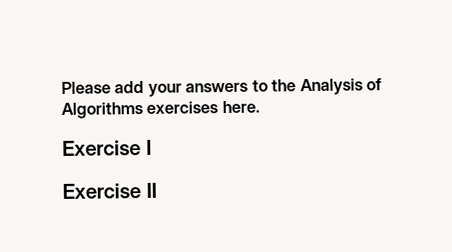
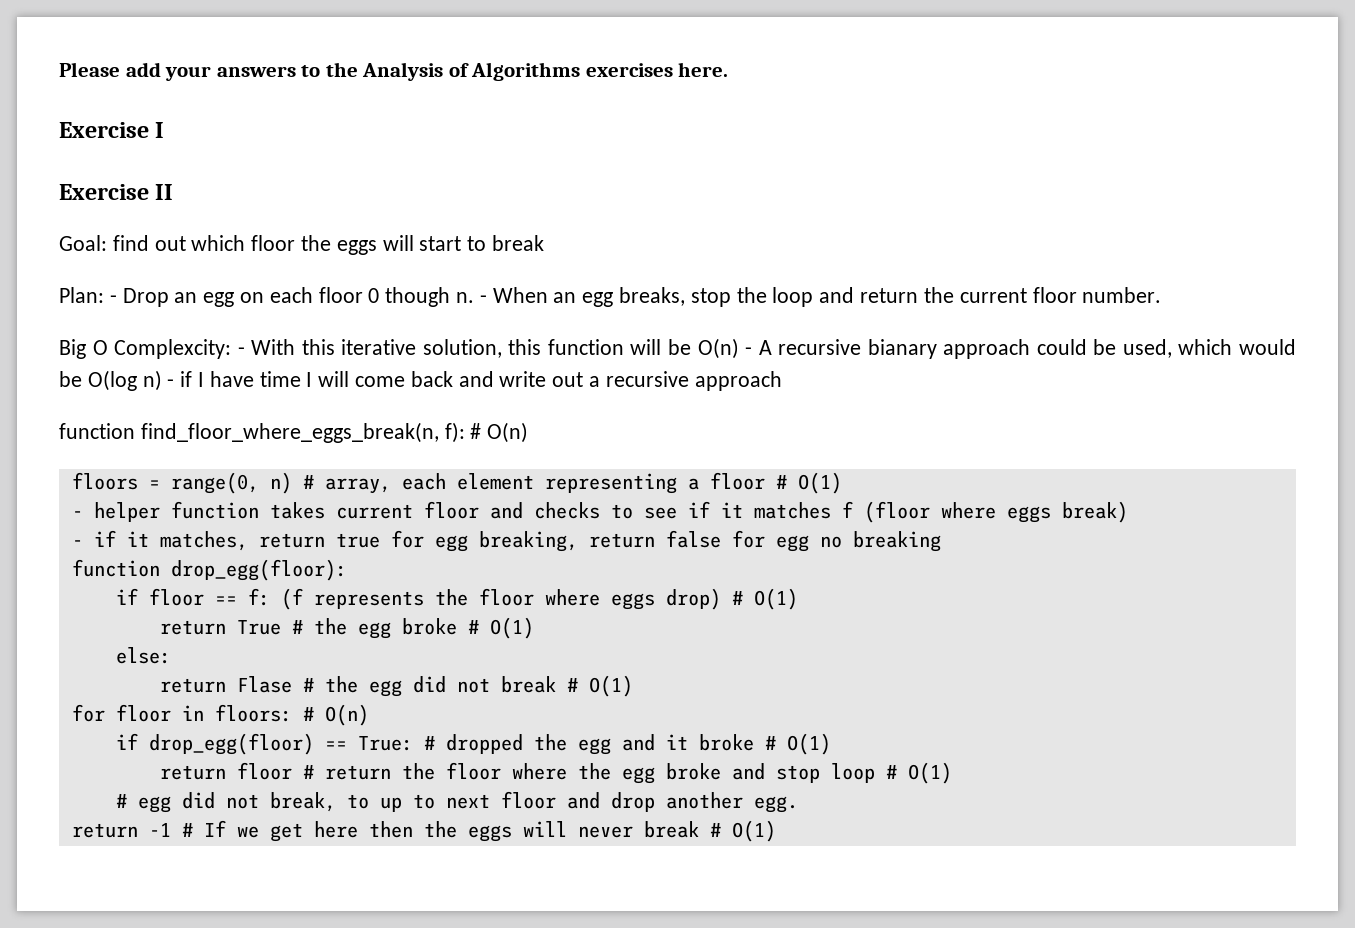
+ Goal: find out which floor the eggs will start to break
+ Plan: - Drop an egg on each floor 0 though n. - When an egg breaks, stop the loop and return the current floor number.
+ Big O Complexcity: - With this iterative solution, this function will be O(n) - A recursive bianary approach could be used, which would be O(log n) - if I have time I will come back and write out a recursive approach
+ function find_floor_where_eggs_break(n, f): # O(n)
+ floors = range(0, n) # array, each element representing a floor # O(1)
+ - helper function takes current floor and checks to see if it matches f (floor where eggs break)
+ - if it matches, return true for egg breaking, return false for egg no breaking
+ function drop_egg(floor):
+ if floor == f: (f represents the floor where eggs drop) # O(1)
+ return True # the egg broke # O(1)
+ else:
+ return Flase # the egg did not break # O(1)
+ for floor in floors: # O(n)
+ if drop_egg(floor) == True: # dropped the egg and it broke # O(1)
+ return floor # return the floor where the egg broke and stop loop # O(1)
+ # egg did not break, to up to next floor and drop another egg.
+ return -1 # If we get here then the eggs will never break # O(1)

